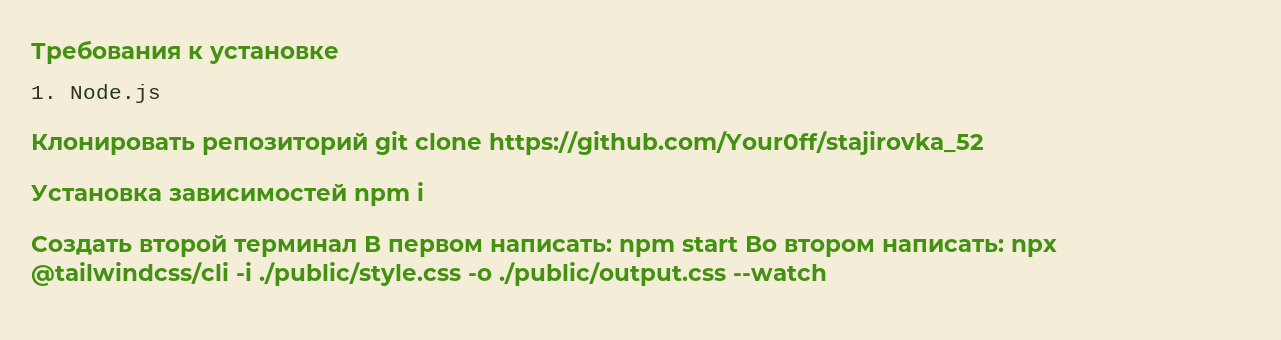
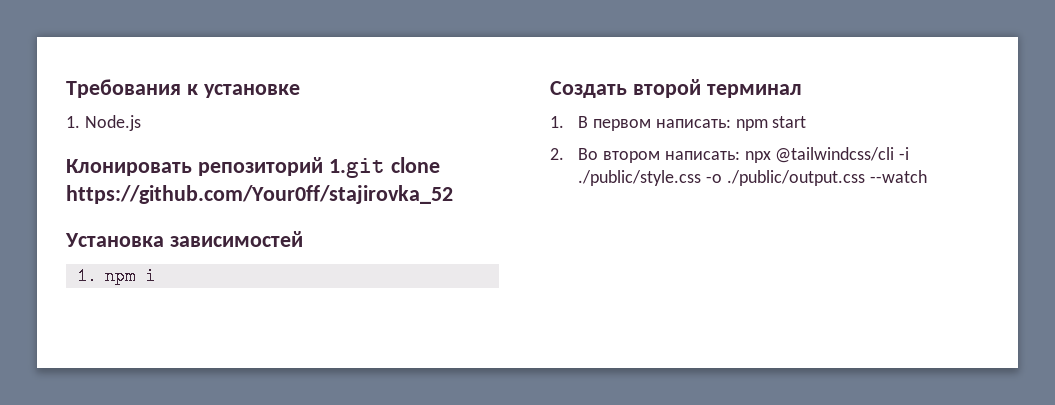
- Клонировать репозиторий git clone https://github.com/Your0ff/stajirovka_52
+ Клонировать репозиторий 1.git clone https://github.com/Your0ff/stajirovka_52
- Установка зависимостей npm i
+ Установка зависимостей
+ 1. npm i
- Создать второй терминал В первом написать: npm start Во втором написать: npx @tailwindcss/cli -i ./public/style.css -o ./public/output.css --watch
+ Создать второй терминал
+ 1. В первом написать: npm start
+ 2. Во втором написать: npx @tailwindcss/cli -i ./public/style.css -o ./public/output.css --watch

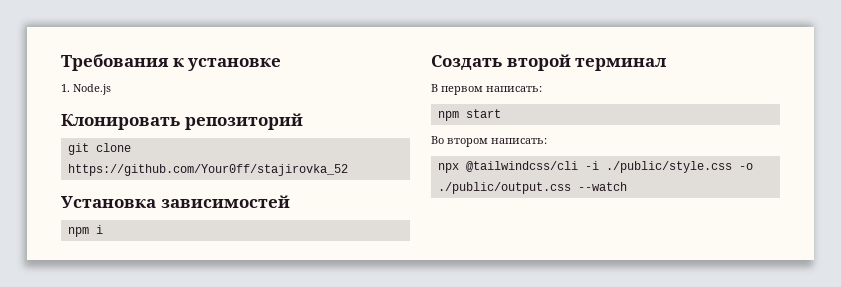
- Клонировать репозиторий 1.git clone https://github.com/Your0ff/stajirovka_52
+ Клонировать репозиторий
+ git clone https://github.com/Your0ff/stajirovka_52
- 1. npm i
+ npm i
- 1. В первом написать: npm start
+ В первом написать:
+ npm start
- 2. Во втором написать: npx @tailwindcss/cli -i ./public/style.css -o ./public/output.css --watch
+ Во втором написать:
+ npx @tailwindcss/cli -i ./public/style.css -o ./public/output.css --watch

